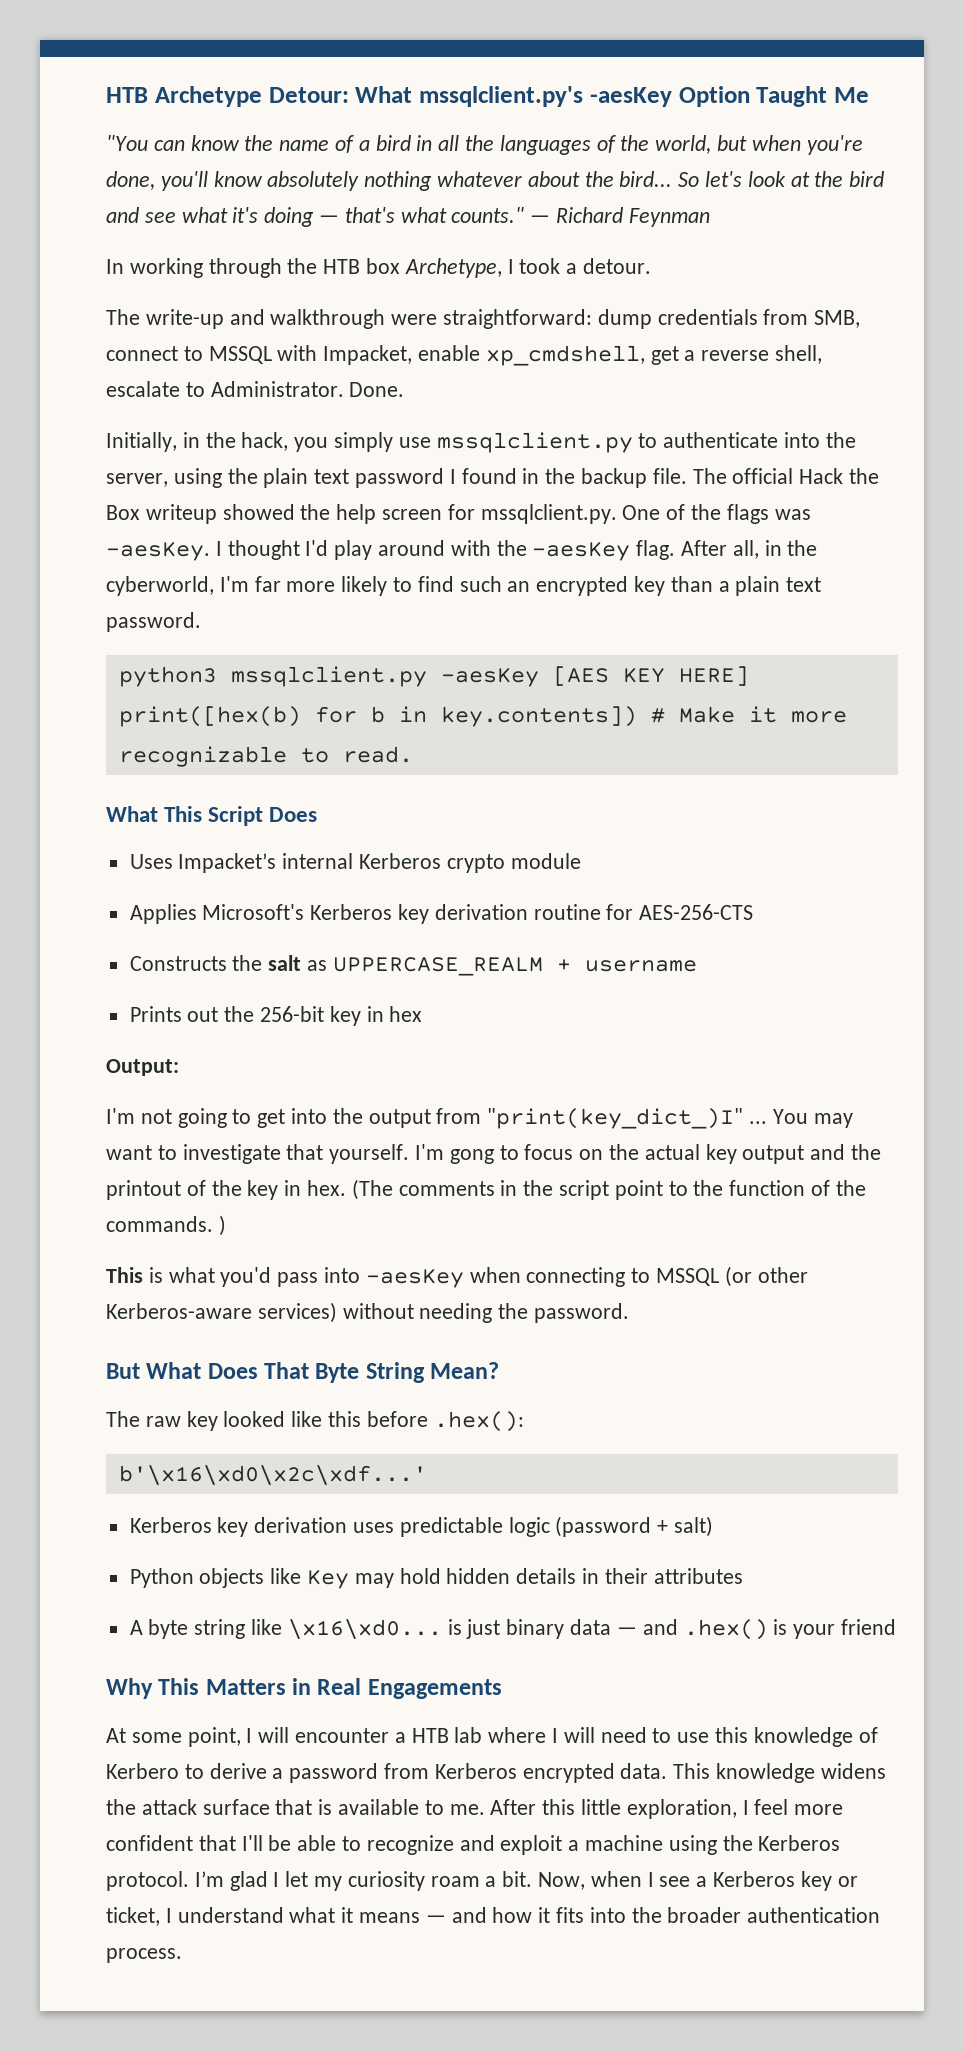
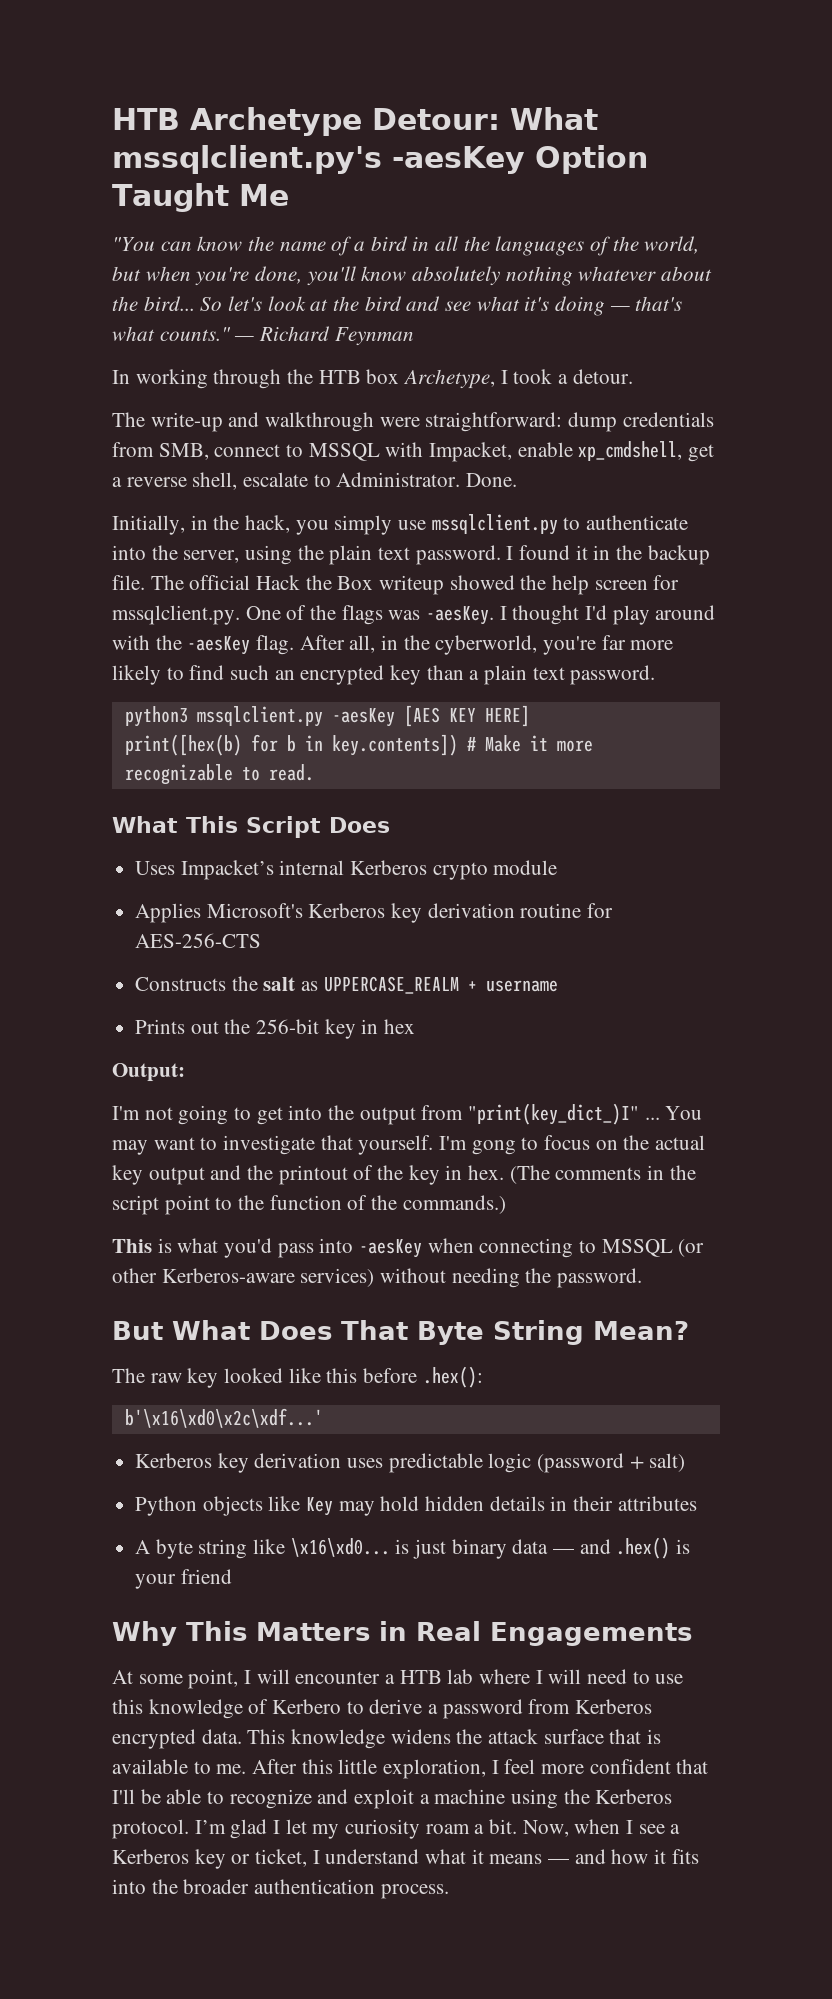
- Initially, in the hack, you simply use mssqlclient.py to authenticate into the server, using the plain text password I found in the backup file.
+ Initially, in the hack, you simply use mssqlclient.py to authenticate into the server, using the plain text password. I found it in the backup file.
- After all, in the cyberworld, I'm far more likely to find such an encrypted key than a plain text password.
+ After all, in the cyberworld, you're far more likely to find such an encrypted key than a plain text password.
- (The comments in the script point to the function of the commands. )
+ (The comments in the script point to the function of the commands.)

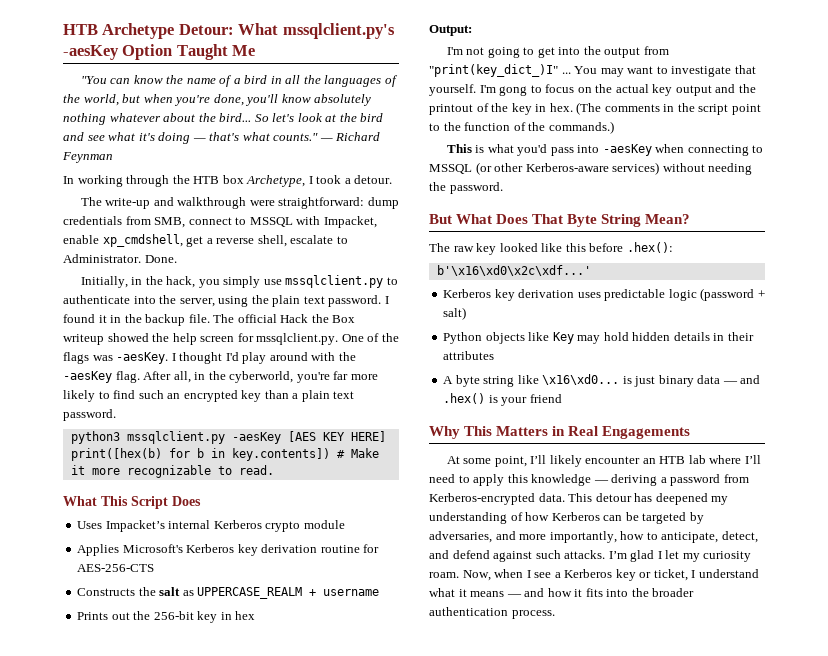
- At some point, I will encounter a HTB lab where I will need to use this knowledge of Kerbero to derive a password from Kerberos encrypted data. This knowledge widens the attack surface that is available to me. After this little exploration, I feel more confident that I'll be able to recognize and exploit a machine using the Kerberos protocol.
+ At some point, I’ll likely encounter an HTB lab where I’ll need to apply this knowledge — deriving a password from Kerberos-encrypted data. This detour has deepened my understanding of how Kerberos can be targeted by adversaries, and more importantly, how to anticipate, detect, and defend against such attacks.
- I’m glad I let my curiosity roam a bit.
+ I’m glad I let my curiosity roam.

